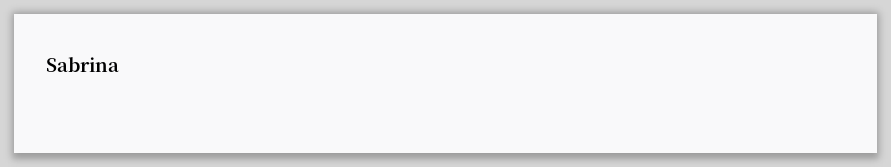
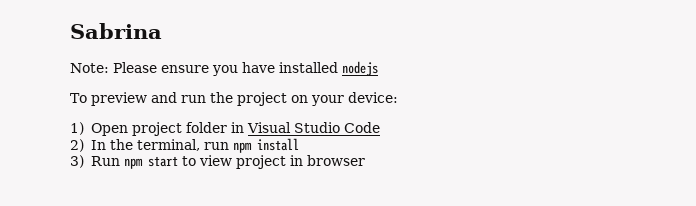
+ Note: Please ensure you have installed nodejs
+ To preview and run the project on your device:
+ 1) Open project folder in Visual Studio Code
+ 2) In the terminal, run npm install
+ 3) Run npm start to view project in browser

